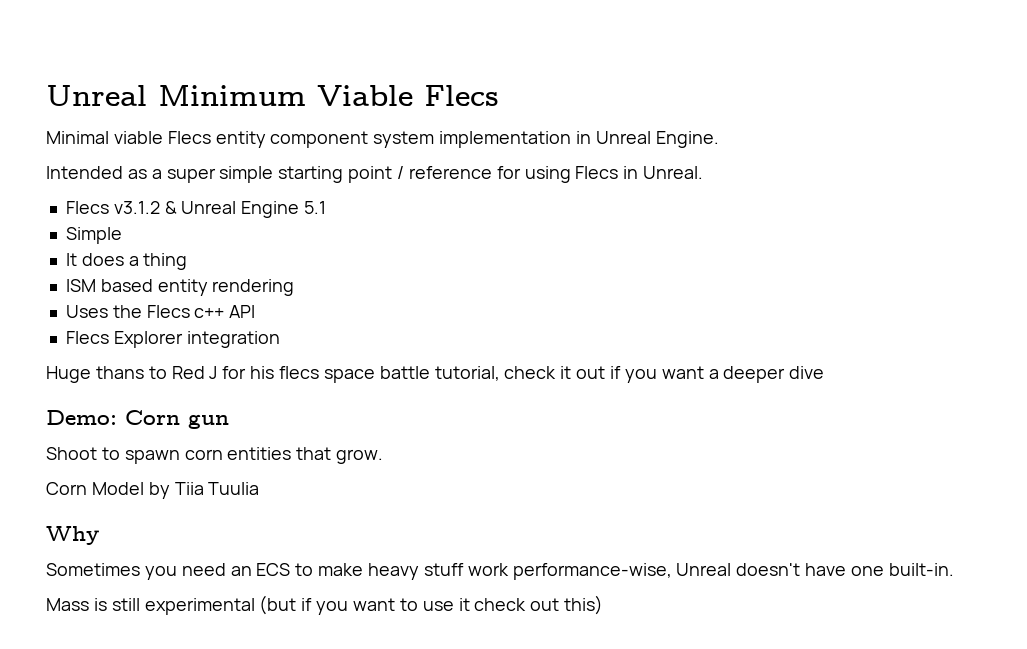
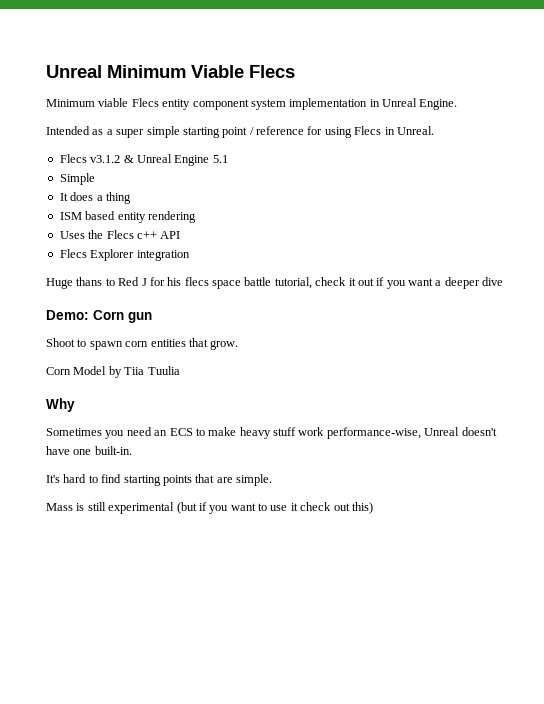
- Minimal viable Flecs entity component system implementation in Unreal Engine.
+ Minimum viable Flecs entity component system implementation in Unreal Engine.
+ It's hard to find starting points that are simple.

